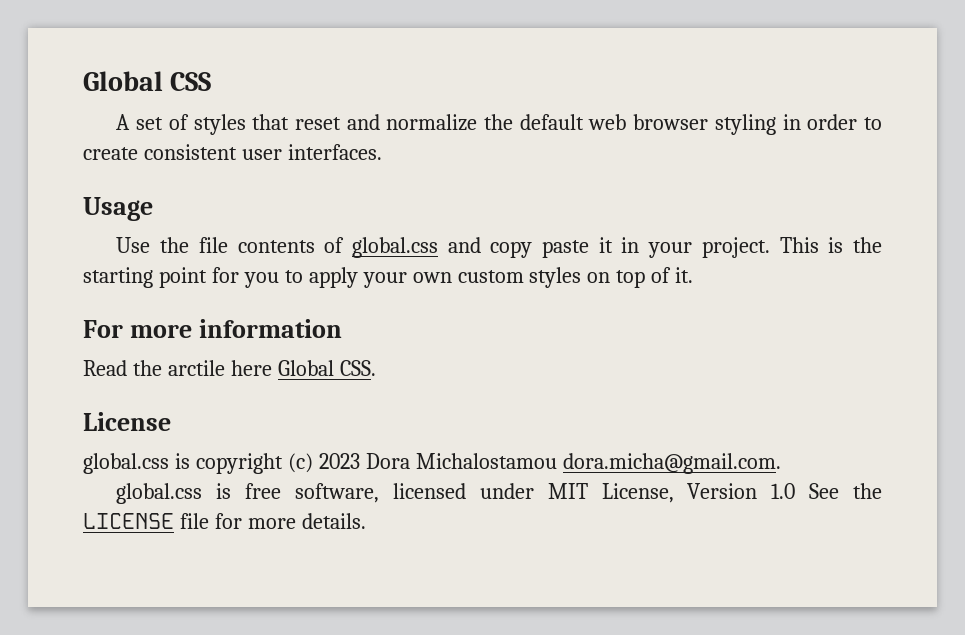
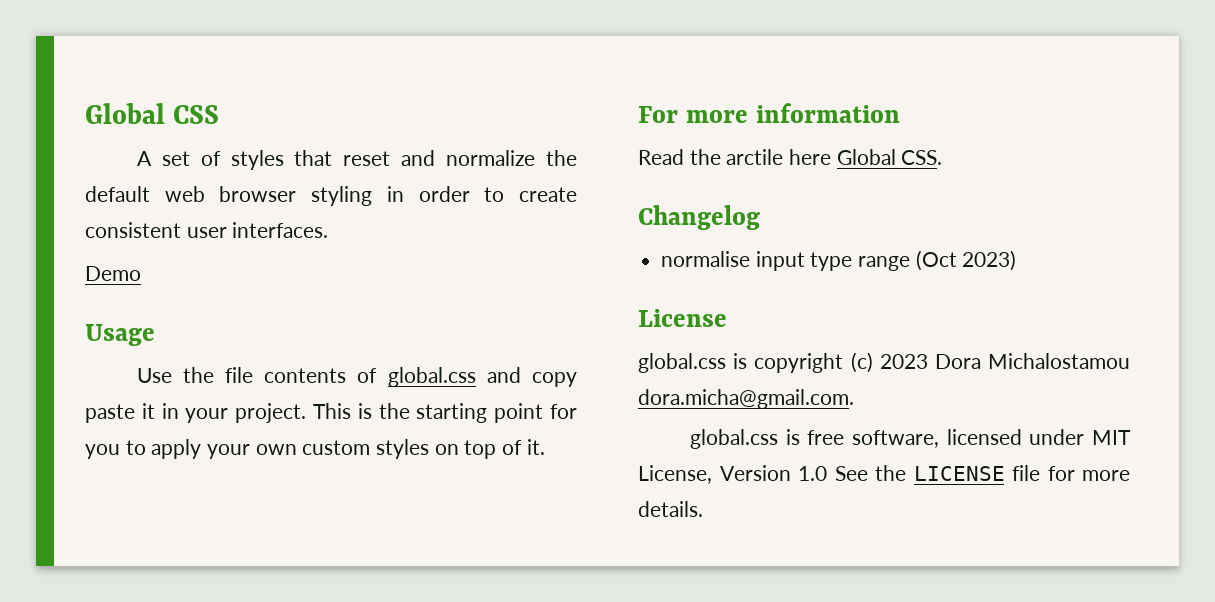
+ Demo
+ Changelog
+ normalise input type range (Oct 2023)

